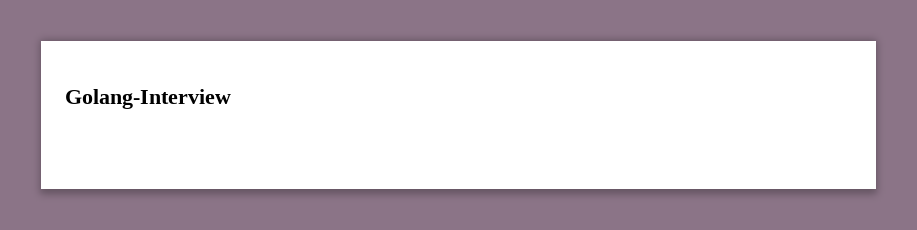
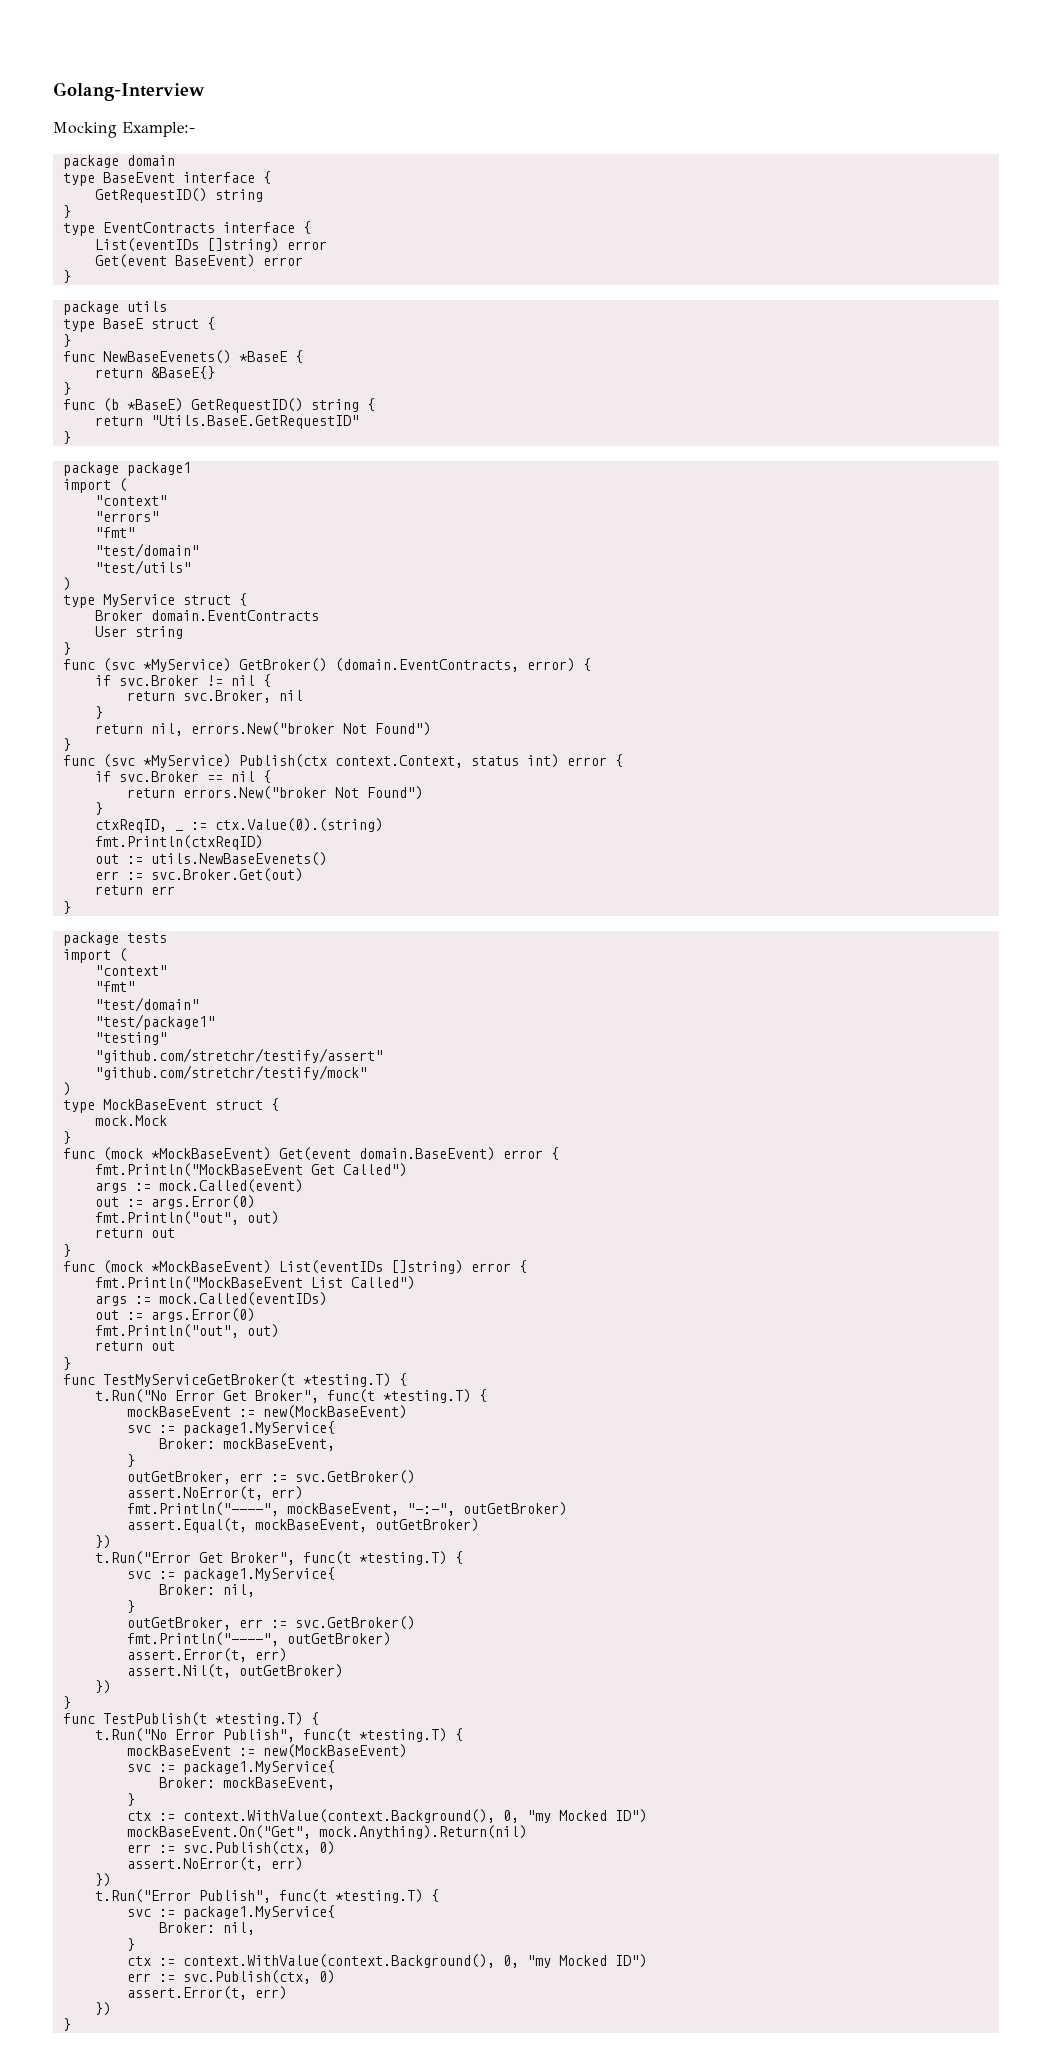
+ Mocking Example:-
+ package domain
+ type BaseEvent interface {
+ GetRequestID() string
+ }
+ type EventContracts interface {
+ List(eventIDs []string) error
+ Get(event BaseEvent) error
+ }
+ package utils
+ type BaseE struct {
+ }
+ func NewBaseEvenets() *BaseE {
+ return &BaseE{}
+ }
+ func (b *BaseE) GetRequestID() string {
+ return "Utils.BaseE.GetRequestID"
+ }
+ package package1
+ import (
+ "context"
+ "errors"
+ "fmt"
+ "test/domain"
+ "test/utils"
+ )
+ type MyService struct {
+ Broker domain.EventContracts
+ User string
+ }
+ func (svc *MyService) GetBroker() (domain.EventContracts, error) {
+ if svc.Broker != nil {
+ return svc.Broker, nil
+ }
+ return nil, errors.New("broker Not Found")
+ }
+ func (svc *MyService) Publish(ctx context.Context, status int) error {
+ if svc.Broker == nil {
+ return errors.New("broker Not Found")
+ }
+ ctxReqID, _ := ctx.Value(0).(string)
+ fmt.Println(ctxReqID)
+ out := utils.NewBaseEvenets()
+ err := svc.Broker.Get(out)
+ return err
+ }
+ package tests
+ import (
+ "context"
+ "fmt"
+ "test/domain"
+ "test/package1"
+ "testing"
+ "github.com/stretchr/testify/assert"
+ "github.com/stretchr/testify/mock"
+ )
+ type MockBaseEvent struct {
+ mock.Mock
+ }
+ func (mock *MockBaseEvent) Get(event domain.BaseEvent) error {
+ fmt.Println("MockBaseEvent Get Called")
+ args := mock.Called(event)
+ out := args.Error(0)
+ fmt.Println("out", out)
+ return out
+ }
+ func (mock *MockBaseEvent) List(eventIDs []string) error {
+ fmt.Println("MockBaseEvent List Called")
+ args := mock.Called(eventIDs)
+ out := args.Error(0)
+ fmt.Println("out", out)
+ return out
+ }
+ func TestMyServiceGetBroker(t *testing.T) {
+ t.Run("No Error Get Broker", func(t *testing.T) {
+ mockBaseEvent := new(MockBaseEvent)
+ svc := package1.MyService{
+ Broker: mockBaseEvent,
+ }
+ outGetBroker, err := svc.GetBroker()
+ assert.NoError(t, err)
+ fmt.Println("----", mockBaseEvent, "-:-", outGetBroker)
+ assert.Equal(t, mockBaseEvent, outGetBroker)
+ })
+ t.Run("Error Get Broker", func(t *testing.T) {
+ svc := package1.MyService{
+ Broker: nil,
+ }
+ outGetBroker, err := svc.GetBroker()
+ fmt.Println("----", outGetBroker)
+ assert.Error(t, err)
+ assert.Nil(t, outGetBroker)
+ })
+ }
+ func TestPublish(t *testing.T) {
+ t.Run("No Error Publish", func(t *testing.T) {
+ mockBaseEvent := new(MockBaseEvent)
+ svc := package1.MyService{
+ Broker: mockBaseEvent,
+ }
+ ctx := context.WithValue(context.Background(), 0, "my Mocked ID")
+ mockBaseEvent.On("Get", mock.Anything).Return(nil)
+ err := svc.Publish(ctx, 0)
+ assert.NoError(t, err)
+ })
+ t.Run("Error Publish", func(t *testing.T) {
+ svc := package1.MyService{
+ Broker: nil,
+ }
+ ctx := context.WithValue(context.Background(), 0, "my Mocked ID")
+ err := svc.Publish(ctx, 0)
+ assert.Error(t, err)
+ })
+ }

